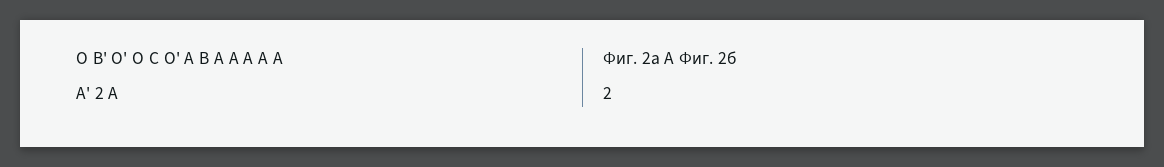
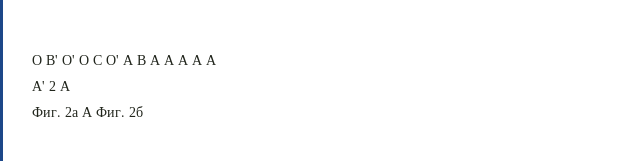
  Фиг. 2а A Фиг. 2б
- 2

